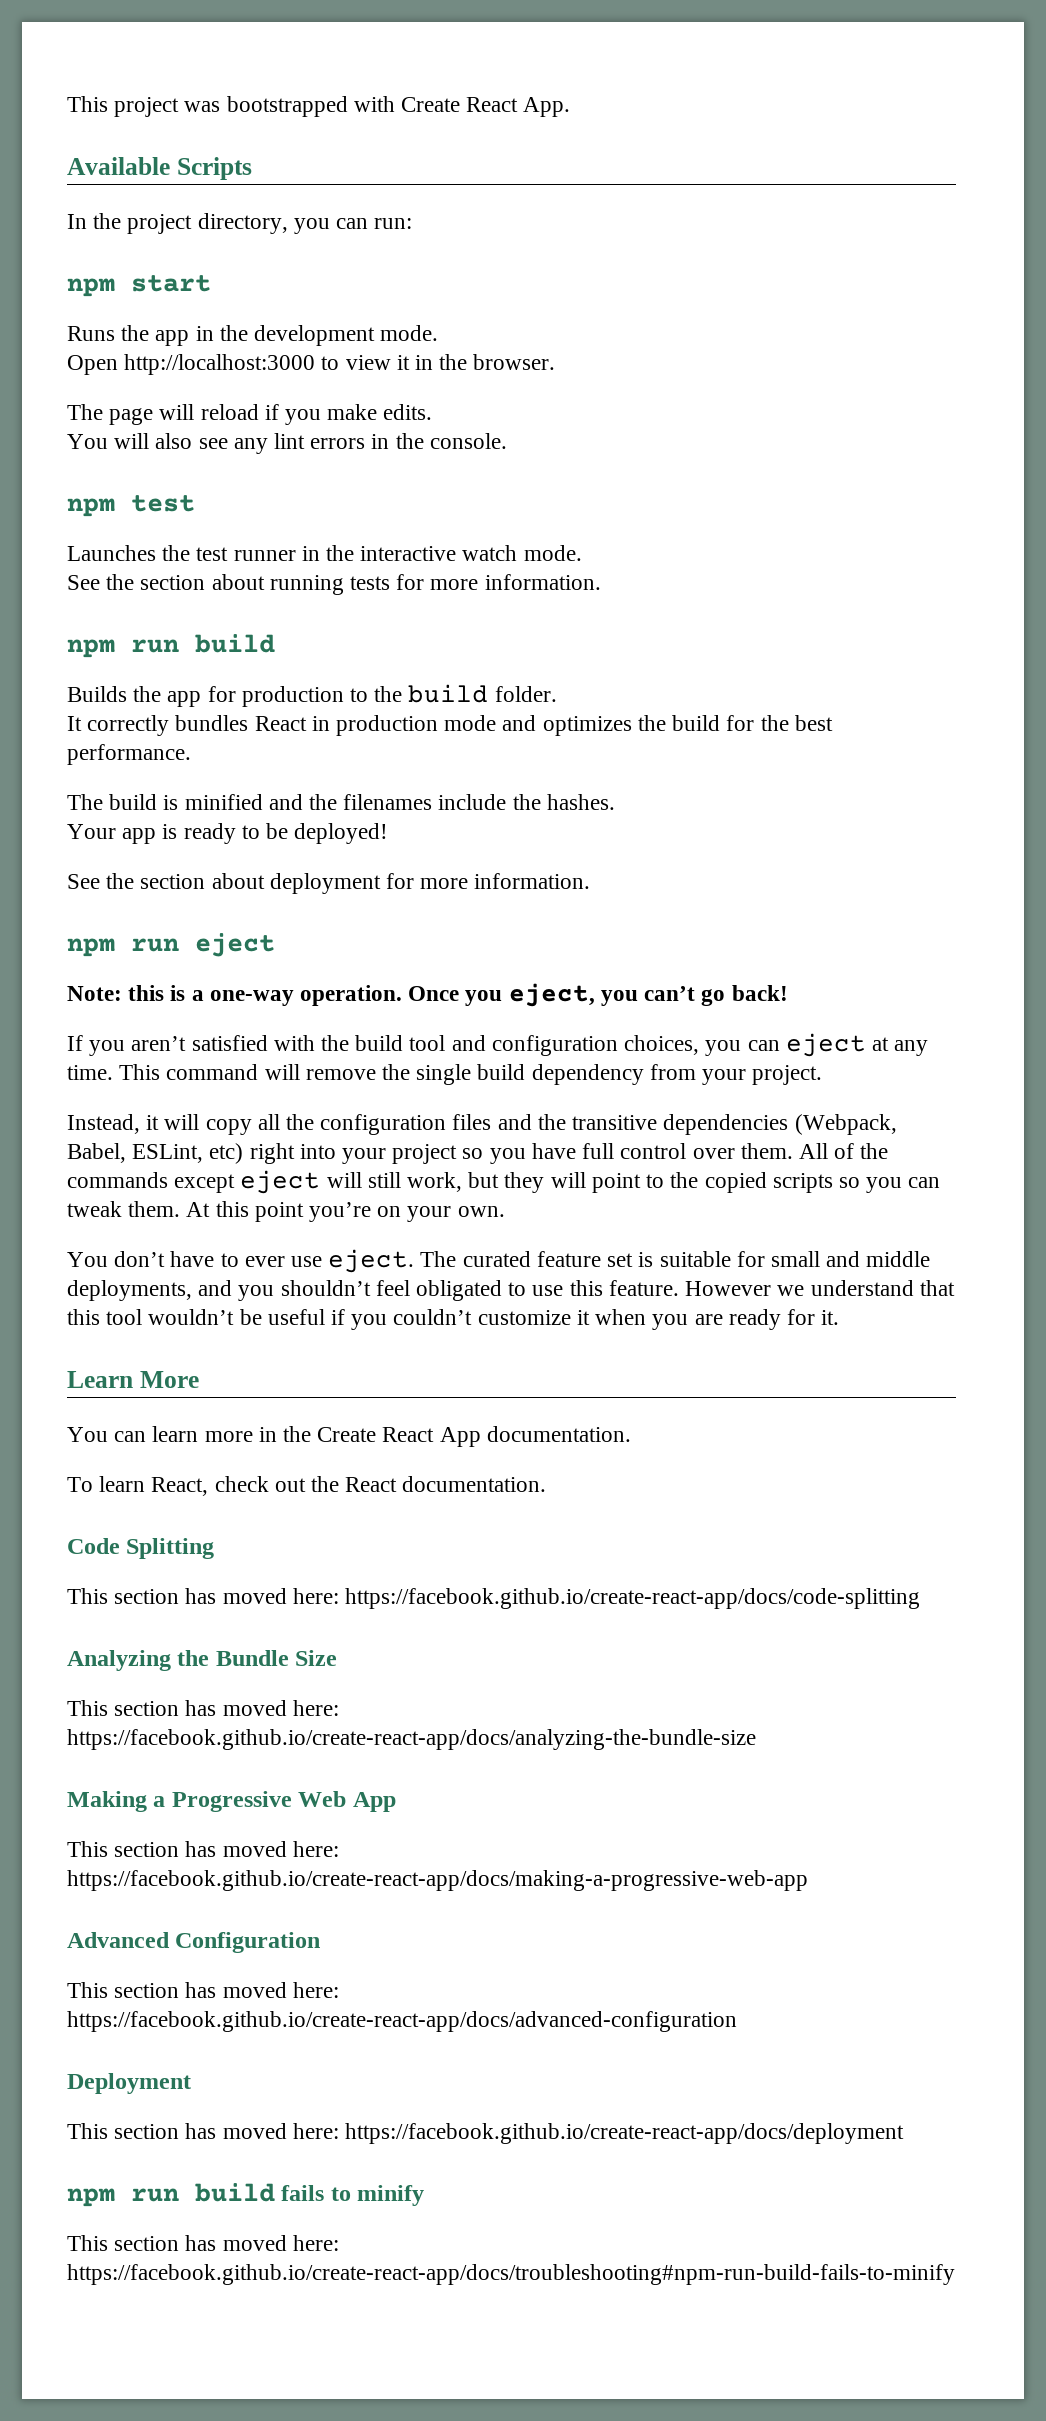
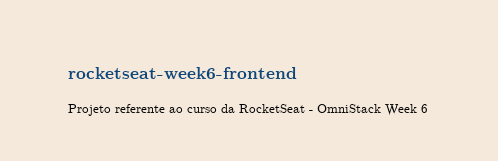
- This project was bootstrapped with Create React App.
- Available Scripts
- In the project directory, you can run:
- npm start
- Runs the app in the development mode.
- Open http://localhost:3000 to view it in the browser.
- The page will reload if you make edits.
- You will also see any lint errors in the console.
- npm test
- Launches the test runner in the interactive watch mode.
- See the section about running tests for more information.
- npm run build
- Builds the app for production to the build folder.
- It correctly bundles React in production mode and optimizes the build for the best performance.
- The build is minified and the filenames include the hashes.
- Your app is ready to be deployed!
- See the section about deployment for more information.
- npm run eject
- Note: this is a one-way operation. Once you eject, you can’t go back!
- If you aren’t satisfied with the build tool and configuration choices, you can eject at any time. This command will remove the single build dependency from your project.
- Instead, it will copy all the configuration files and the transitive dependencies (Webpack, Babel, ESLint, etc) right into your project so you have full control over them. All of the commands except eject will still work, but they will point to the copied scripts so you can tweak them. At this point you’re on your own.
- You don’t have to ever use eject. The curated feature set is suitable for small and middle deployments, and you shouldn’t feel obligated to use this feature. However we understand that this tool wouldn’t be useful if you couldn’t customize it when you are ready for it.
- Learn More
- You can learn more in the Create React App documentation.
- To learn React, check out the React documentation.
- Code Splitting
- This section has moved here: https://facebook.github.io/create-react-app/docs/code-splitting
- Analyzing the Bundle Size
- This section has moved here: https://facebook.github.io/create-react-app/docs/analyzing-the-bundle-size
- Making a Progressive Web App
- This section has moved here: https://facebook.github.io/create-react-app/docs/making-a-progressive-web-app
- Advanced Configuration
- This section has moved here: https://facebook.github.io/create-react-app/docs/advanced-configuration
- Deployment
- This section has moved here: https://facebook.github.io/create-react-app/docs/deployment
- npm run build fails to minify
- This section has moved here: https://facebook.github.io/create-react-app/docs/troubleshooting#npm-run-build-fails-to-minify
+ rocketseat-week6-frontend
+ Projeto referente ao curso da RocketSeat - OmniStack Week 6

